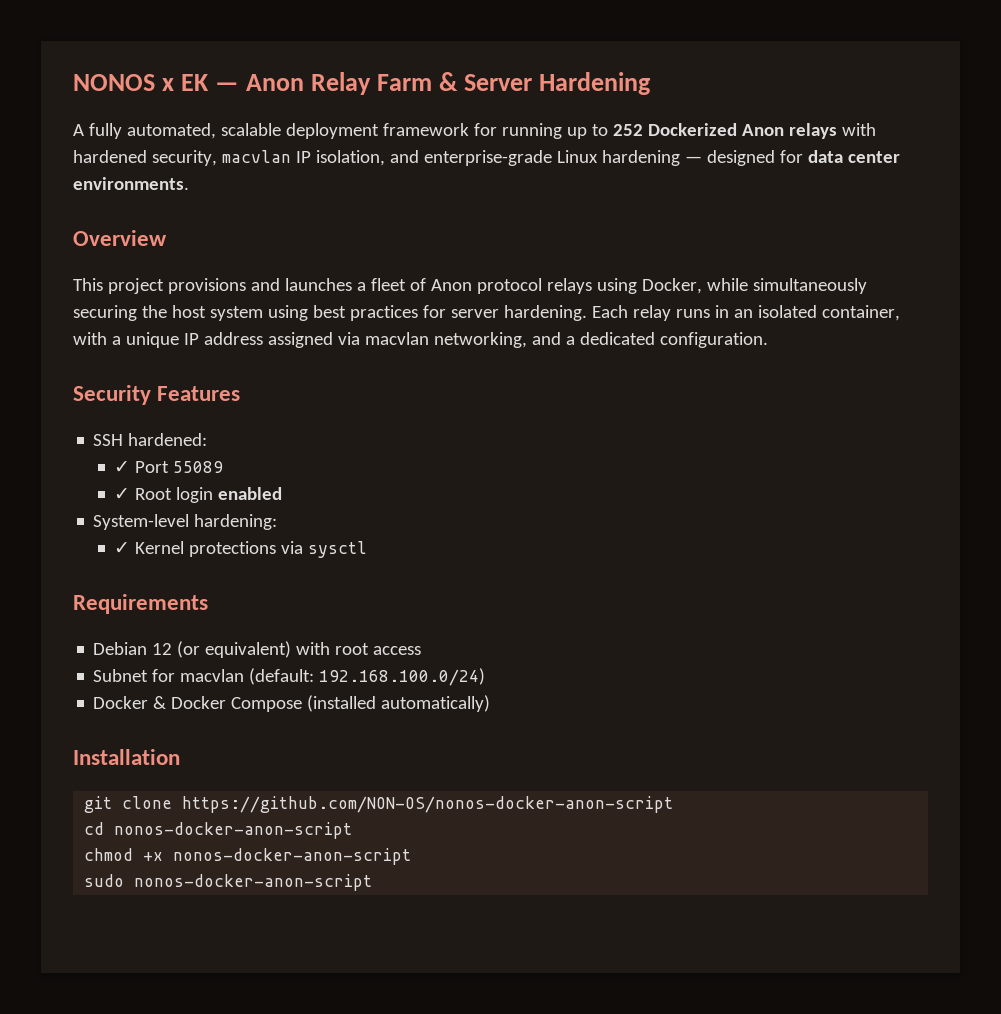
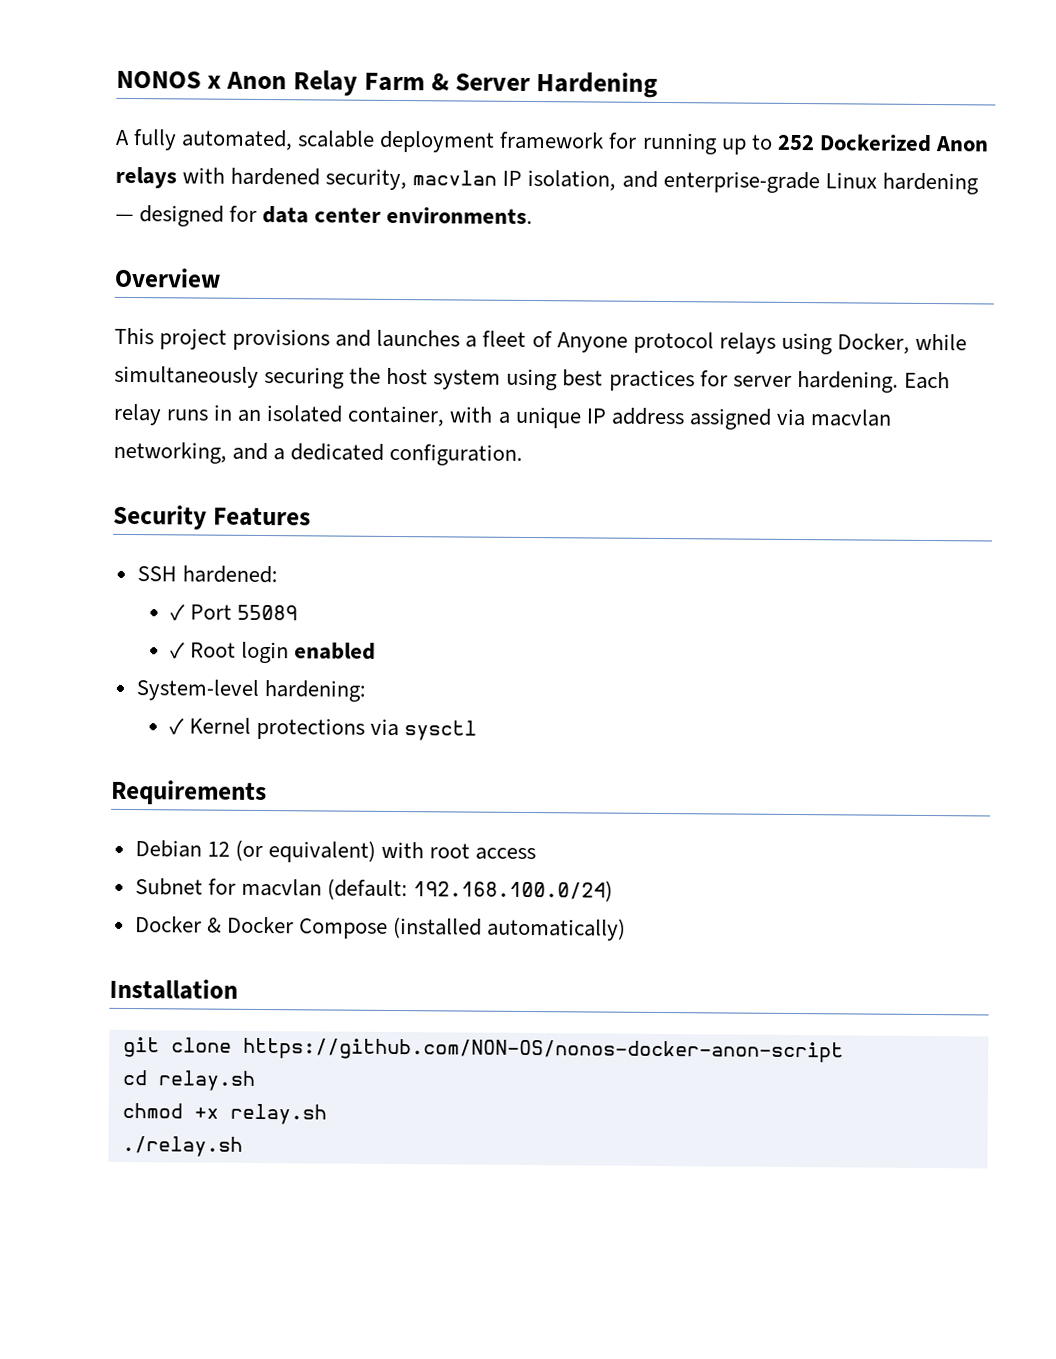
- NONOS x EK — Anon Relay Farm & Server Hardening
+ NONOS x Anon Relay Farm & Server Hardening
- This project provisions and launches a fleet of Anon protocol relays using Docker, while simultaneously securing the host system using best practices for server hardening.
+ This project provisions and launches a fleet of Anyone protocol relays using Docker, while simultaneously securing the host system using best practices for server hardening.
- cd nonos-docker-anon-script
+ cd relay.sh
- chmod +x nonos-docker-anon-script
- sudo nonos-docker-anon-script
+ chmod +x relay.sh
+ ./relay.sh

